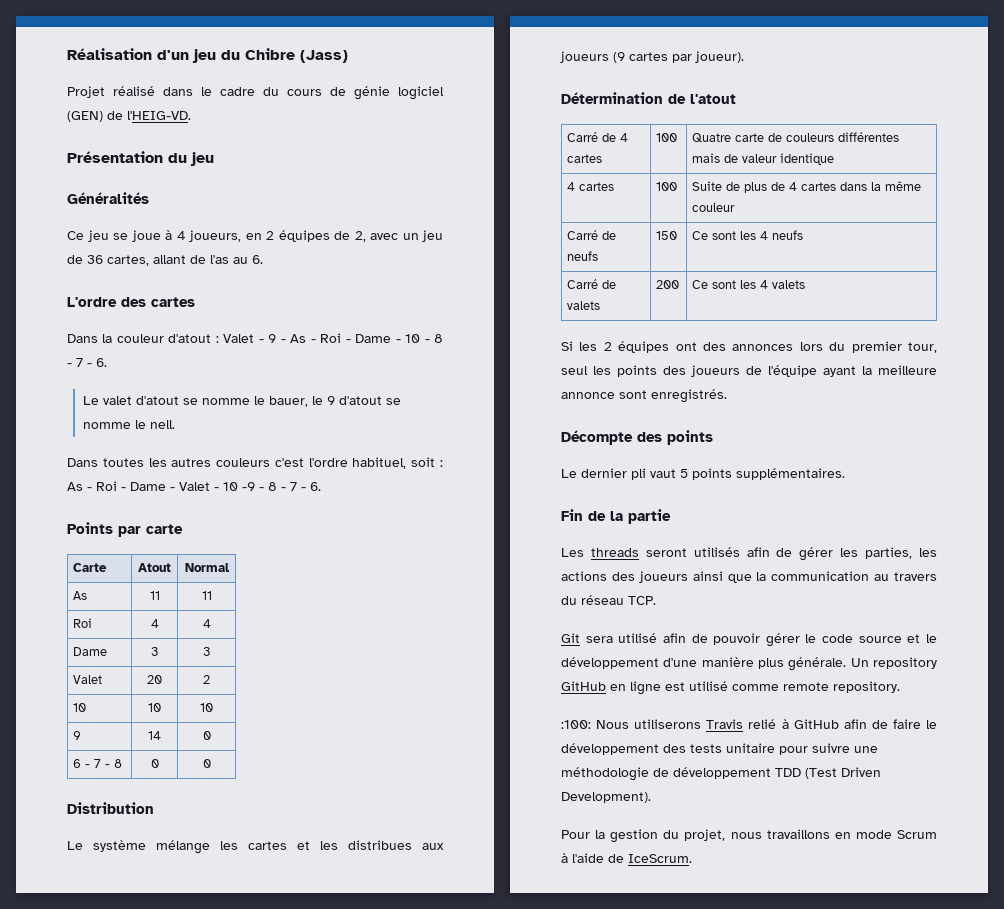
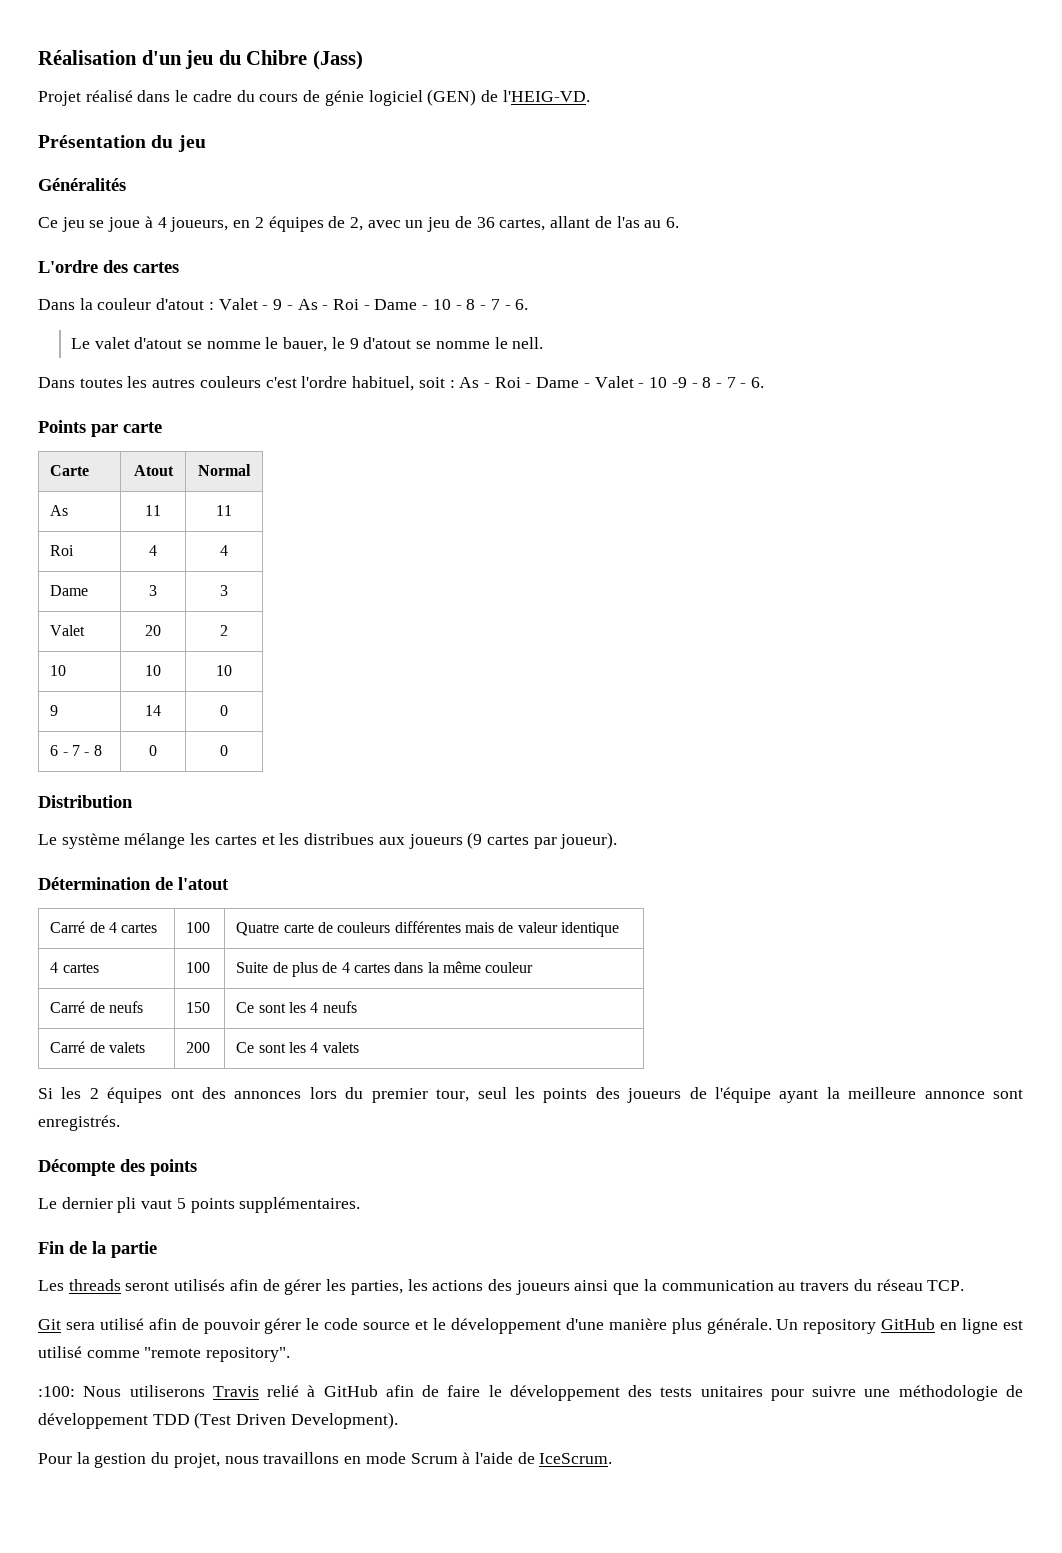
- Un repository GitHub en ligne est utilisé comme remote repository.
+ Un repository GitHub en ligne est utilisé comme "remote repository".
- :100: Nous utiliserons Travis relié à GitHub afin de faire le développement des tests unitaire pour suivre une méthodologie de développement TDD (Test Driven Development).
+ :100: Nous utiliserons Travis relié à GitHub afin de faire le développement des tests unitaires pour suivre une méthodologie de développement TDD (Test Driven Development).

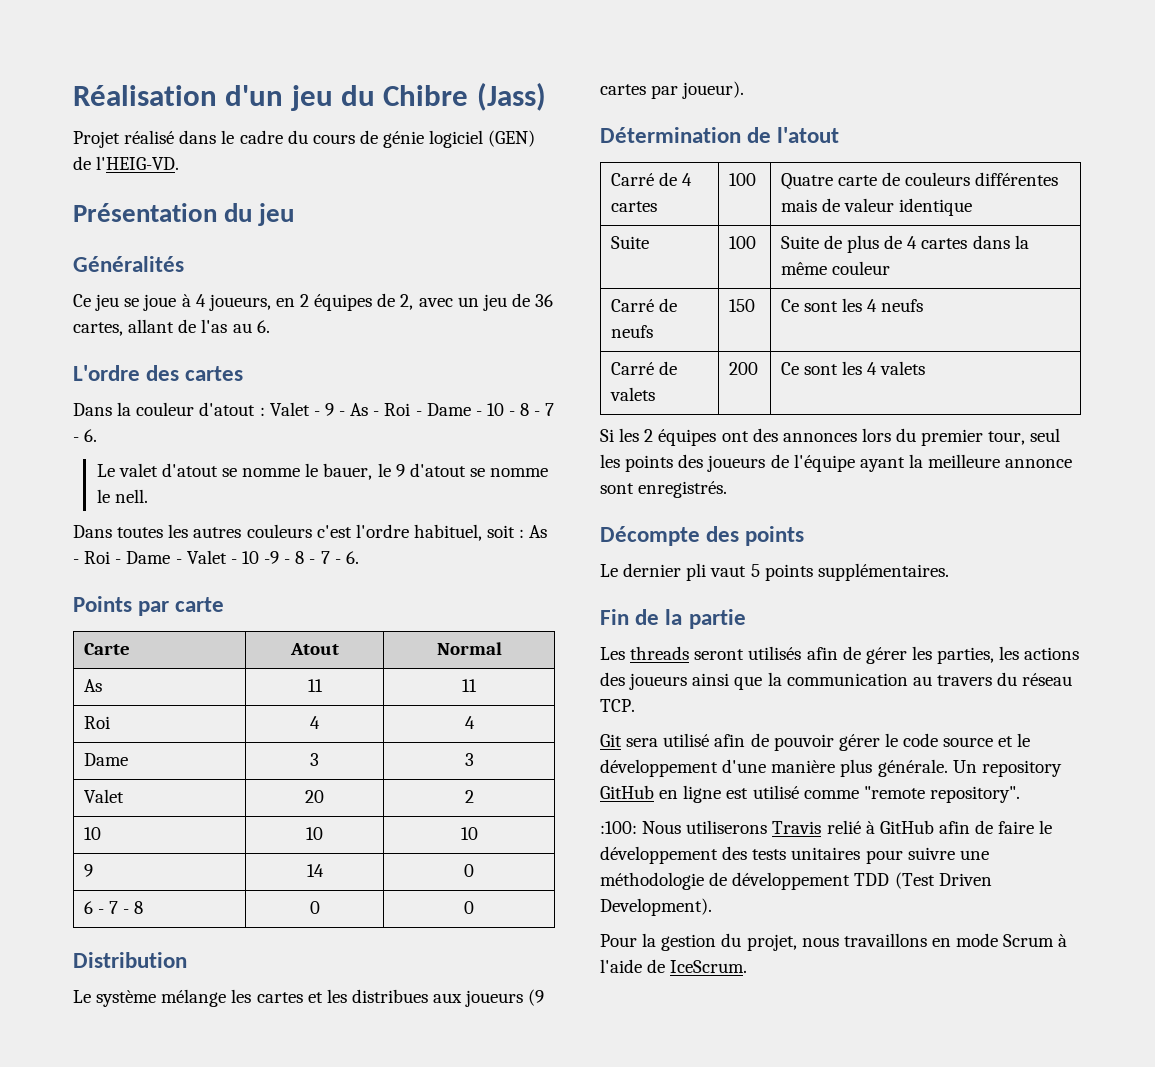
- 4 cartes | 100 | Suite de plus de 4 cartes dans la même couleur
+ Suite | 100 | Suite de plus de 4 cartes dans la même couleur

